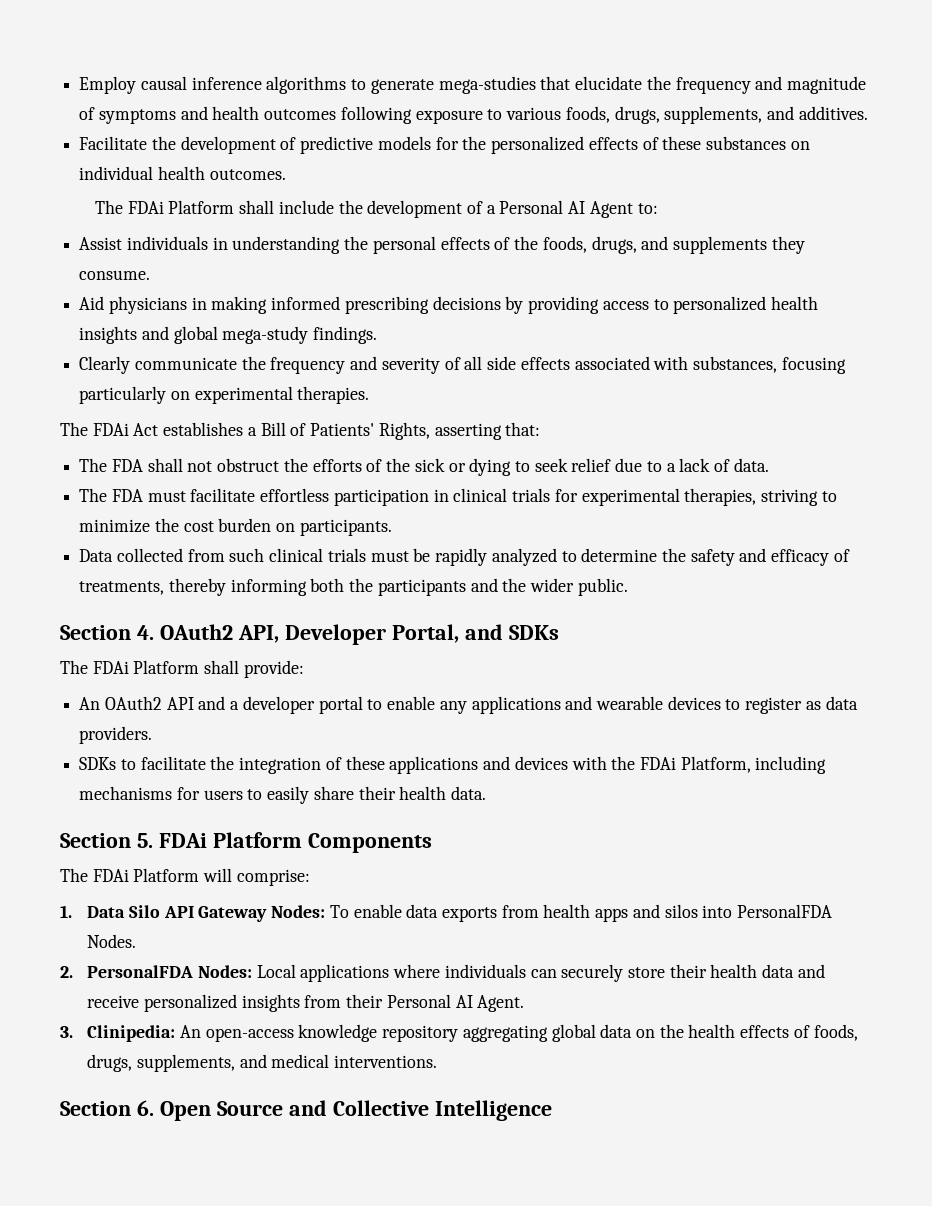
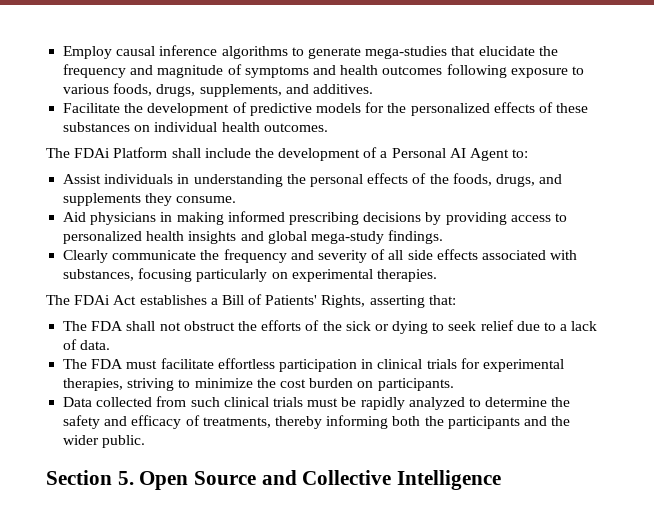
- Section 4. OAuth2 API, Developer Portal, and SDKs
- The FDAi Platform shall provide:
- An OAuth2 API and a developer portal to enable any applications and wearable devices to register as data providers.
- SDKs to facilitate the integration of these applications and devices with the FDAi Platform, including mechanisms for users to easily share their health data.
- Section 5. FDAi Platform Components
- The FDAi Platform will comprise:
- 1. Data Silo API Gateway Nodes: To enable data exports from health apps and silos into PersonalFDA Nodes.
- 2. PersonalFDA Nodes: Local applications where individuals can securely store their health data and receive personalized insights from their Personal AI Agent.
- 3. Clinipedia: An open-access knowledge repository aggregating global data on the health effects of foods, drugs, supplements, and medical interventions.
- Section 6. Open Source and Collective Intelligence
+ Section 5. Open Source and Collective Intelligence

